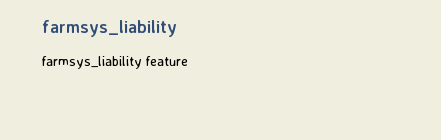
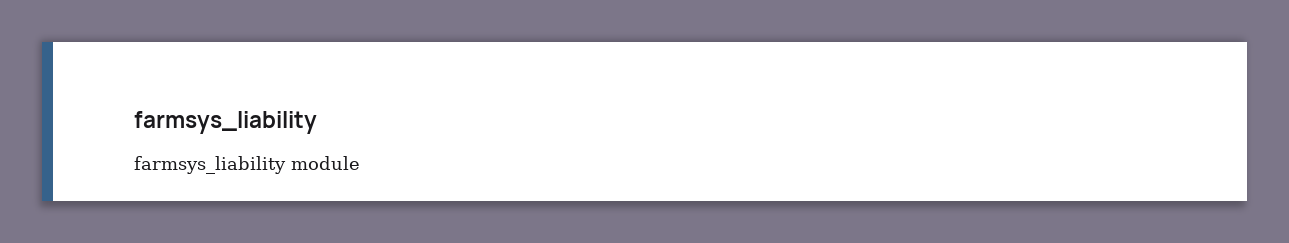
- farmsys_liability feature
+ farmsys_liability module

